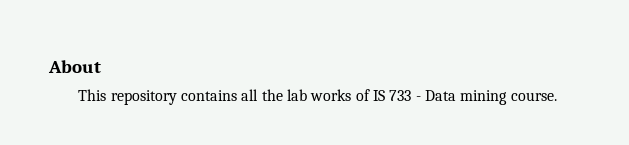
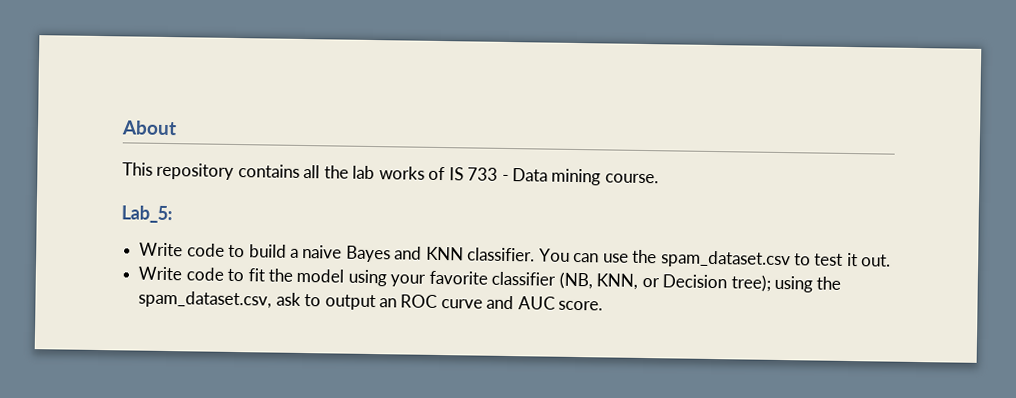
+ Lab_5:
+ Write code to build a naive Bayes and KNN classifier. You can use the spam_dataset.csv to test it out.
+ Write code to fit the model using your favorite classifier (NB, KNN, or Decision tree); using the spam_dataset.csv, ask to output an ROC curve and AUC score.

